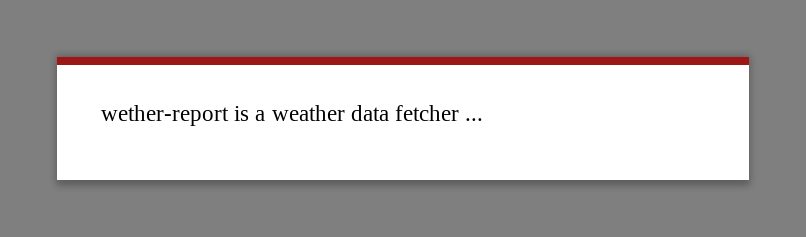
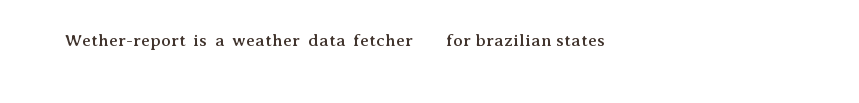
- wether-report is a weather data fetcher ...
+ Wether-report is a weather data fetcher for brazilian states

